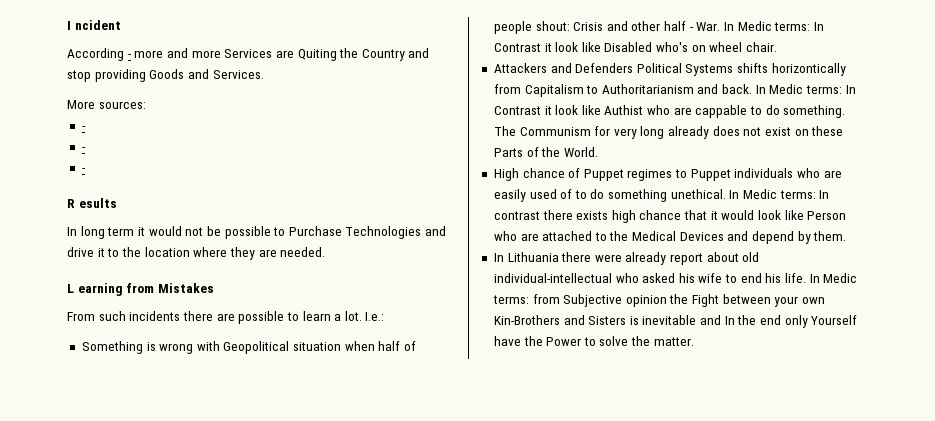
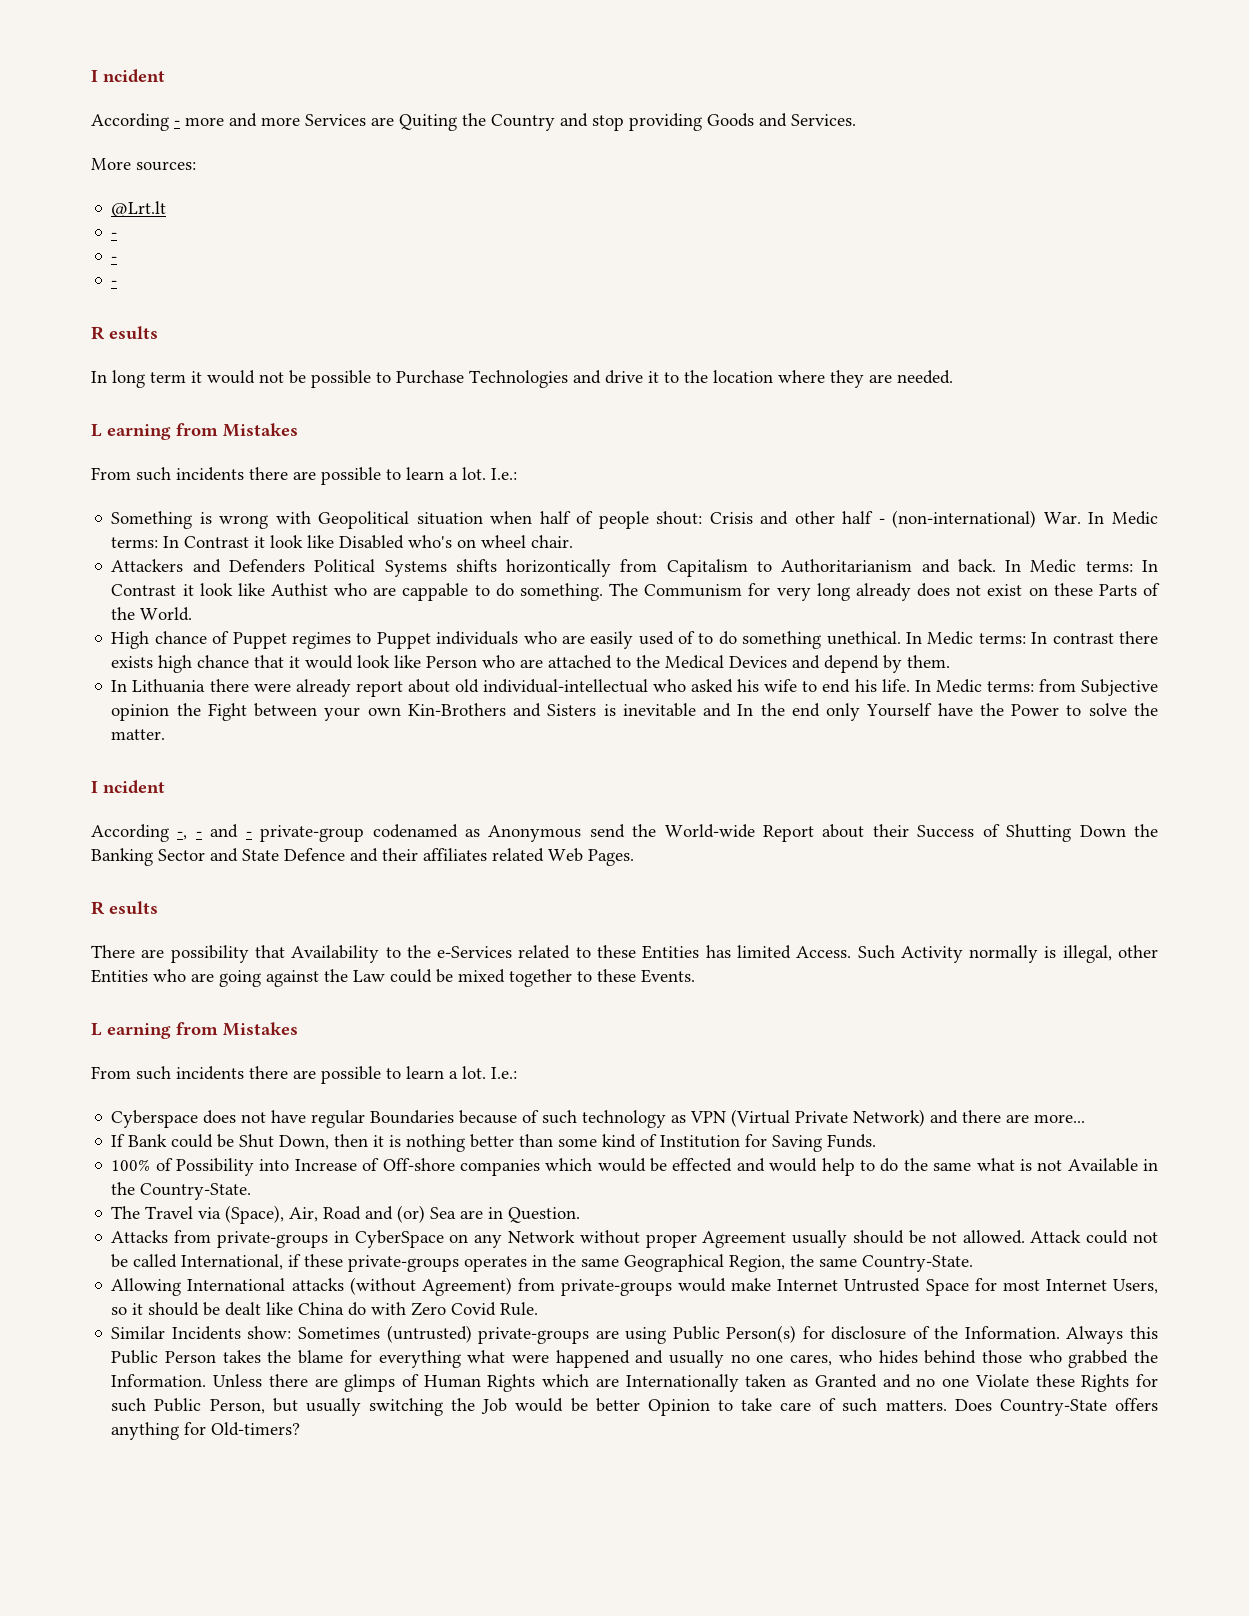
+ @Lrt.lt
- Something is wrong with Geopolitical situation when half of people shout: Crisis and other half - War. In Medic terms: In Contrast it look like Disabled who's on wheel chair.
+ Something is wrong with Geopolitical situation when half of people shout: Crisis and other half - (non-international) War. In Medic terms: In Contrast it look like Disabled who's on wheel chair.
  In Medic terms: from Subjective opinion the Fight between your own Kin-Brothers and Sisters is inevitable and In the end only Yourself have the Power to solve the matter.
+ I ncident
+ According -, - and - private-group codenamed as Anonymous send the World-wide Report about their Success of Shutting Down the Banking Sector and State Defence and their affiliates related Web Pages.
+ R esults
+ There are possibility that Availability to the e-Services related to these Entities has limited Access. Such Activity normally is illegal, other Entities who are going against the Law could be mixed together to these Events.
+ L earning from Mistakes
+ From such incidents there are possible to learn a lot. I.e.:
+ Cyberspace does not have regular Boundaries because of such technology as VPN (Virtual Private Network) and there are more...
+ If Bank could be Shut Down, then it is nothing better than some kind of Institution for Saving Funds.
+ 100% of Possibility into Increase of Off-shore companies which would be effected and would help to do the same what is not Available in the Country-State.
+ The Travel via (Space), Air, Road and (or) Sea are in Question.
+ Attacks from private-groups in CyberSpace on any Network without proper Agreement usually should be not allowed. Attack could not be called International, if these private-groups operates in the same Geographical Region, the same Country-State.
+ Allowing International attacks (without Agreement) from private-groups would make Internet Untrusted Space for most Internet Users, so it should be dealt like China do with Zero Covid Rule.
+ Similar Incidents show: Sometimes (untrusted) private-groups are using Public Person(s) for disclosure of the Information. Always this Public Person takes the blame for everything what were happened and usually no one cares, who hides behind those who grabbed the Information. Unless there are glimps of Human Rights which are Internationally taken as Granted and no one Violate these Rights for such Public Person, but usually switching the Job would be better Opinion to take care of such matters. Does Country-State offers anything for Old-timers?

